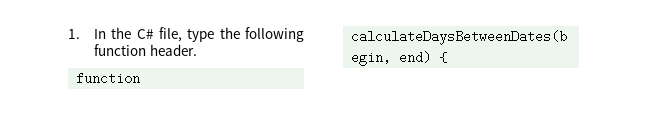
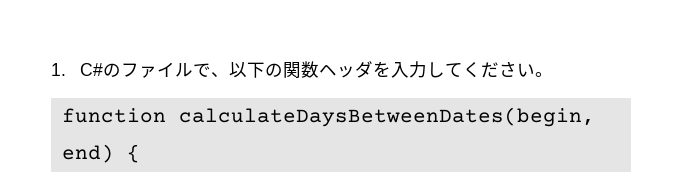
- 1. In the C# file, type the following function header.
+ 1. C#のファイルで、以下の関数ヘッダを入力してください。

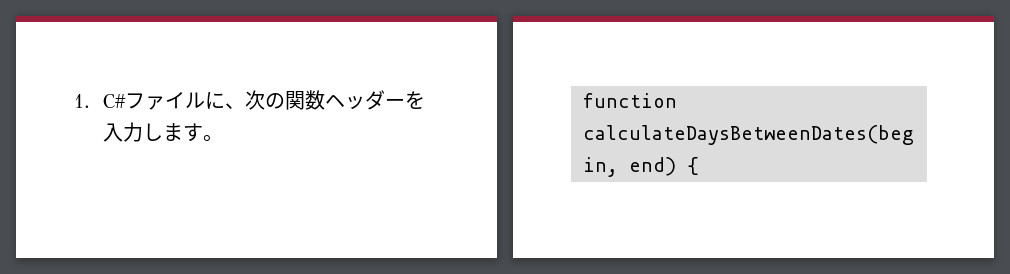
- 1. C#のファイルで、以下の関数ヘッダを入力してください。
+ 1. C#ファイルに、次の関数ヘッダーを入力します。

